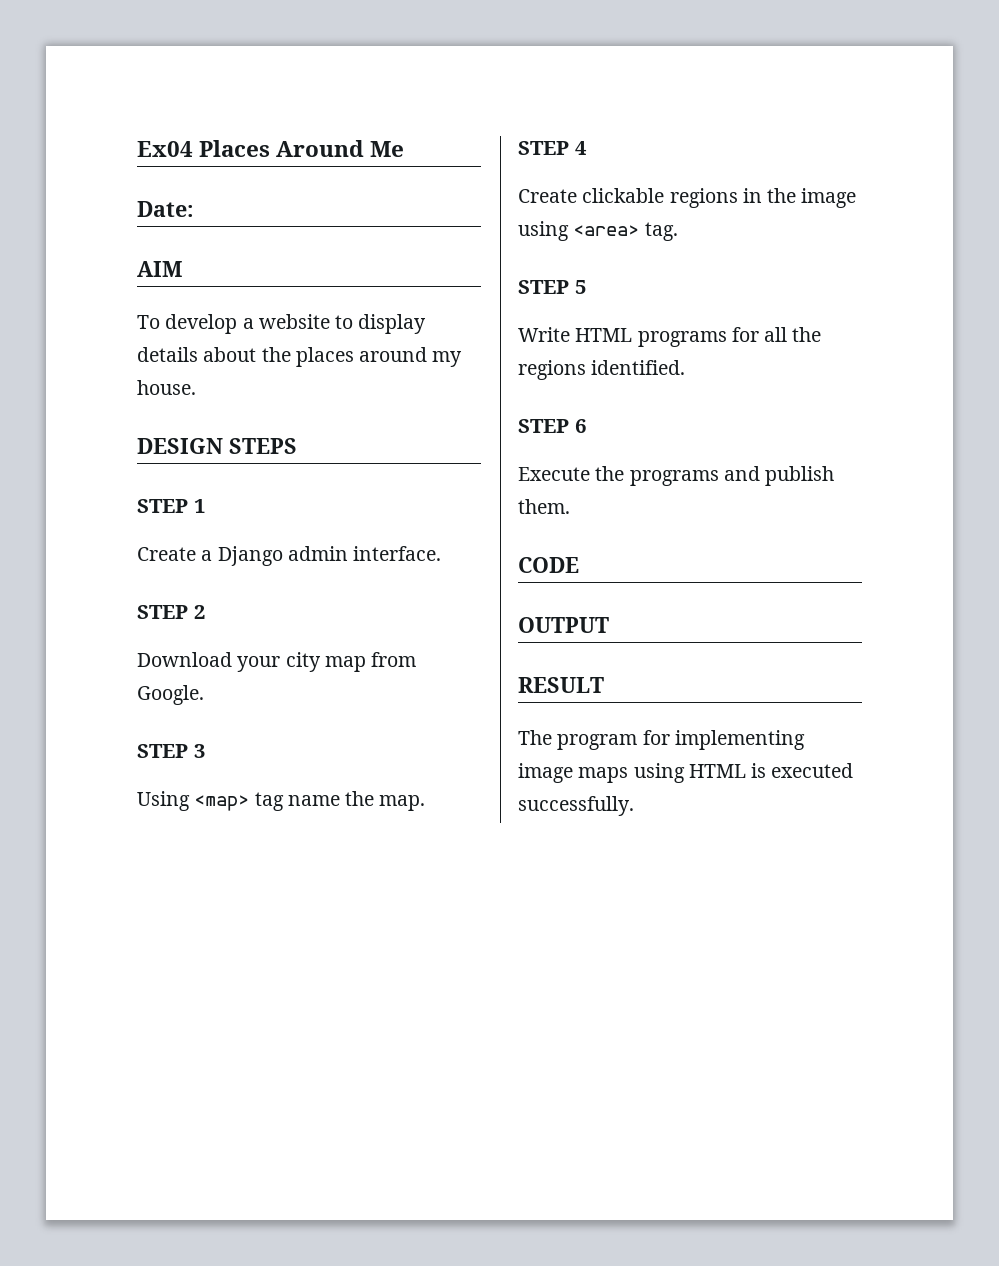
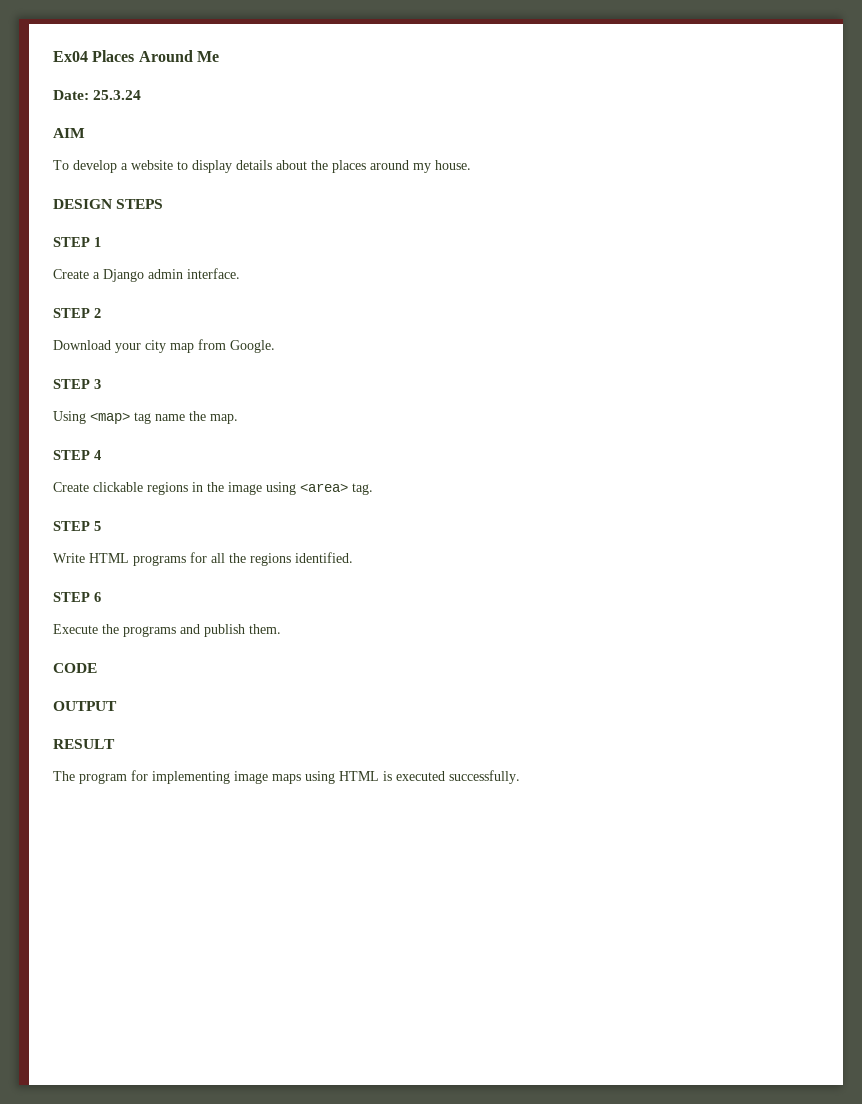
- Date:
+ Date: 25.3.24

